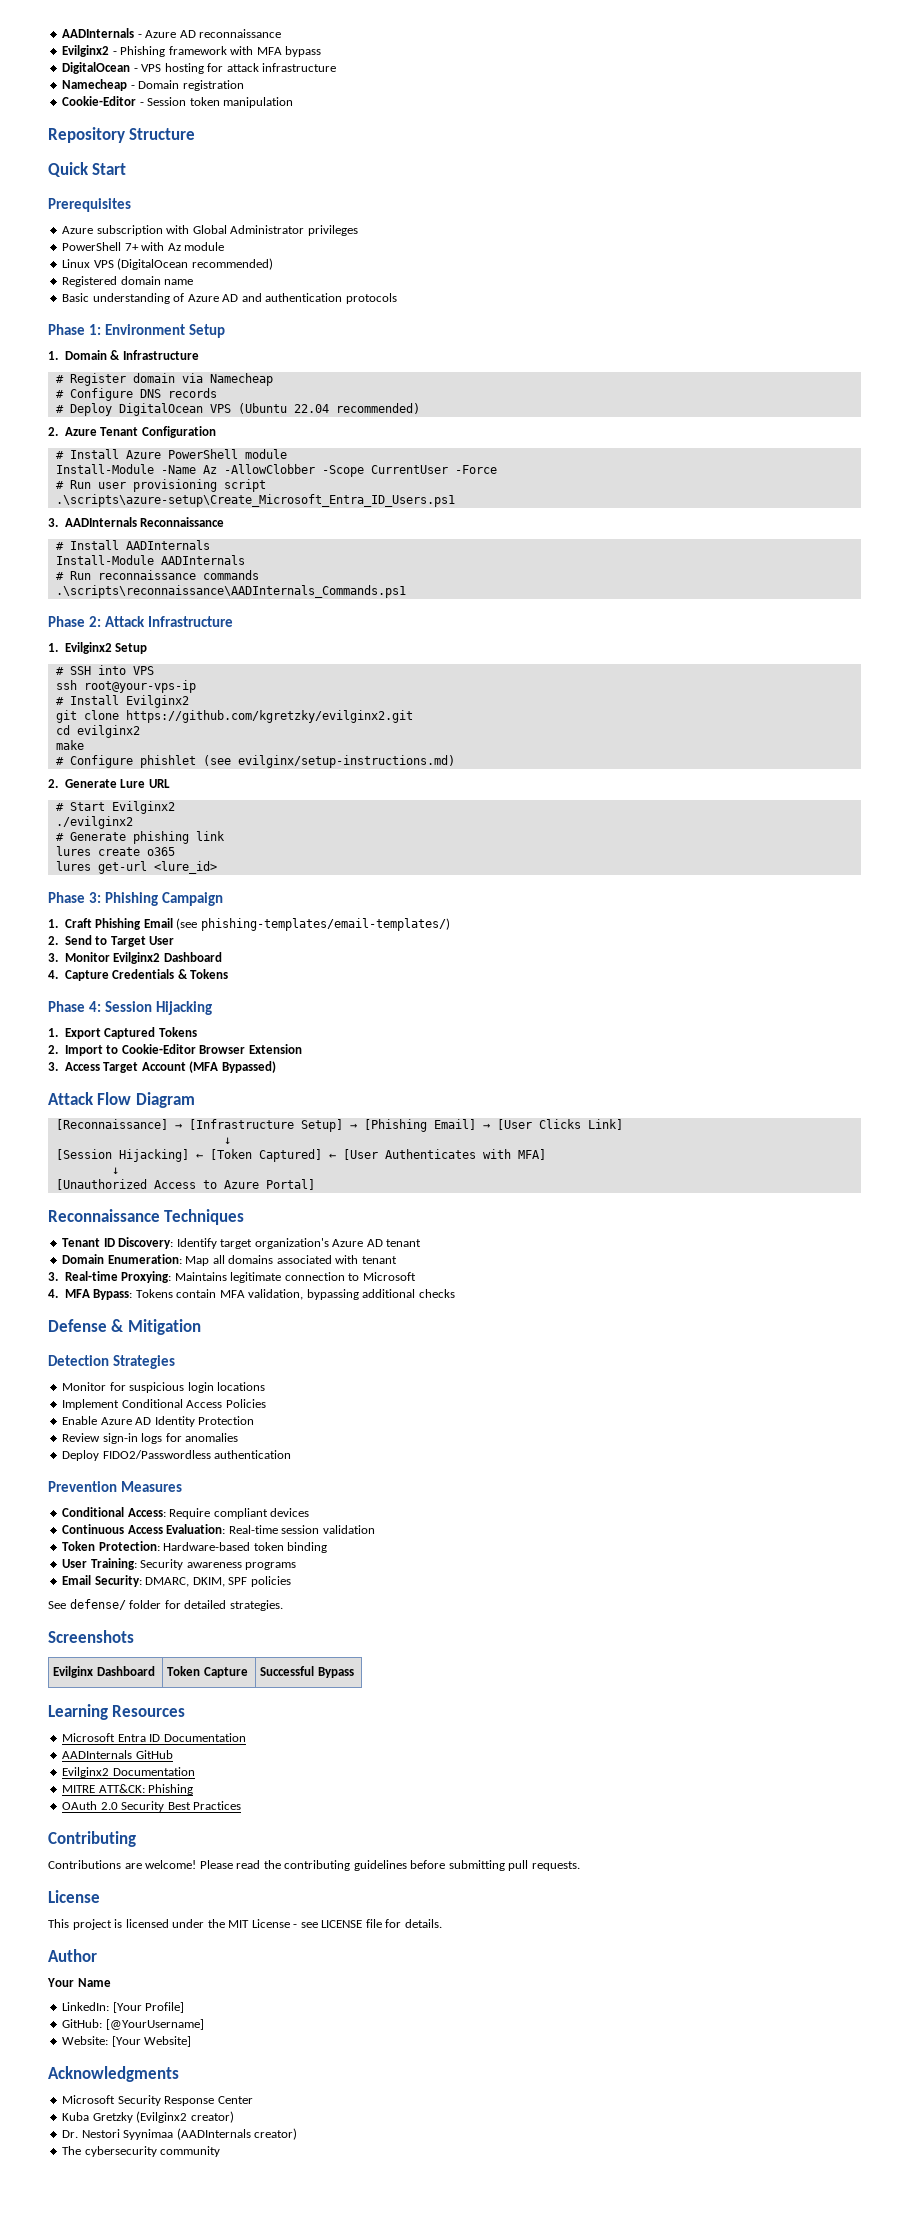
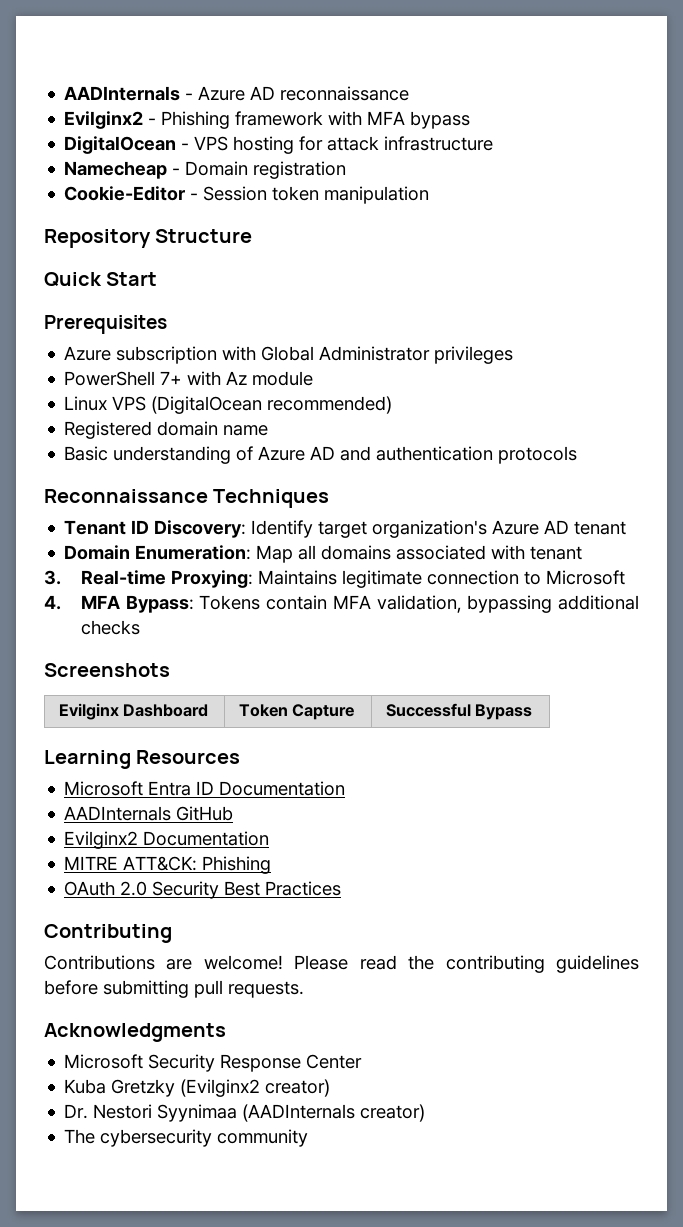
- Phase 1: Environment Setup
- 1. Domain & Infrastructure
- # Register domain via Namecheap
- # Configure DNS records
- # Deploy DigitalOcean VPS (Ubuntu 22.04 recommended)
- 2. Azure Tenant Configuration
- # Install Azure PowerShell module
- Install-Module -Name Az -AllowClobber -Scope CurrentUser -Force
- # Run user provisioning script
- .\scripts\azure-setup\Create_Microsoft_Entra_ID_Users.ps1
- 3. AADInternals Reconnaissance
- # Install AADInternals
- Install-Module AADInternals
- # Run reconnaissance commands
- .\scripts\reconnaissance\AADInternals_Commands.ps1
- Phase 2: Attack Infrastructure
- 1. Evilginx2 Setup
- # SSH into VPS
- ssh root@your-vps-ip
- # Install Evilginx2
- git clone https://github.com/kgretzky/evilginx2.git
- cd evilginx2
- make
- # Configure phishlet (see evilginx/setup-instructions.md)
- 2. Generate Lure URL
- # Start Evilginx2
- ./evilginx2
- # Generate phishing link
- lures create o365
- lures get-url <lure_id>
- Phase 3: Phishing Campaign
- 1. Craft Phishing Email (see phishing-templates/email-templates/)
- 2. Send to Target User
- 3. Monitor Evilginx2 Dashboard
- 4. Capture Credentials & Tokens
- Phase 4: Session Hijacking
- 1. Export Captured Tokens
- 2. Import to Cookie-Editor Browser Extension
- 3. Access Target Account (MFA Bypassed)
- Attack Flow Diagram
- [Reconnaissance] → [Infrastructure Setup] → [Phishing Email] → [User Clicks Link]
- ↓
- [Session Hijacking] ← [Token Captured] ← [User Authenticates with MFA]
- ↓
- [Unauthorized Access to Azure Portal]
- Defense & Mitigation
- Detection Strategies
- Monitor for suspicious login locations
- Implement Conditional Access Policies
- Enable Azure AD Identity Protection
- Review sign-in logs for anomalies
- Deploy FIDO2/Passwordless authentication
- Prevention Measures
- Conditional Access: Require compliant devices
- Continuous Access Evaluation: Real-time session validation
- Token Protection: Hardware-based token binding
- User Training: Security awareness programs
- Email Security: DMARC, DKIM, SPF policies
- See defense/ folder for detailed strategies.
  Please read the contributing guidelines before submitting pull requests.
- License
- This project is licensed under the MIT License - see LICENSE file for details.
- Author
- Your Name
- LinkedIn: [Your Profile]
- GitHub: [@YourUsername]
- Website: [Your Website]

